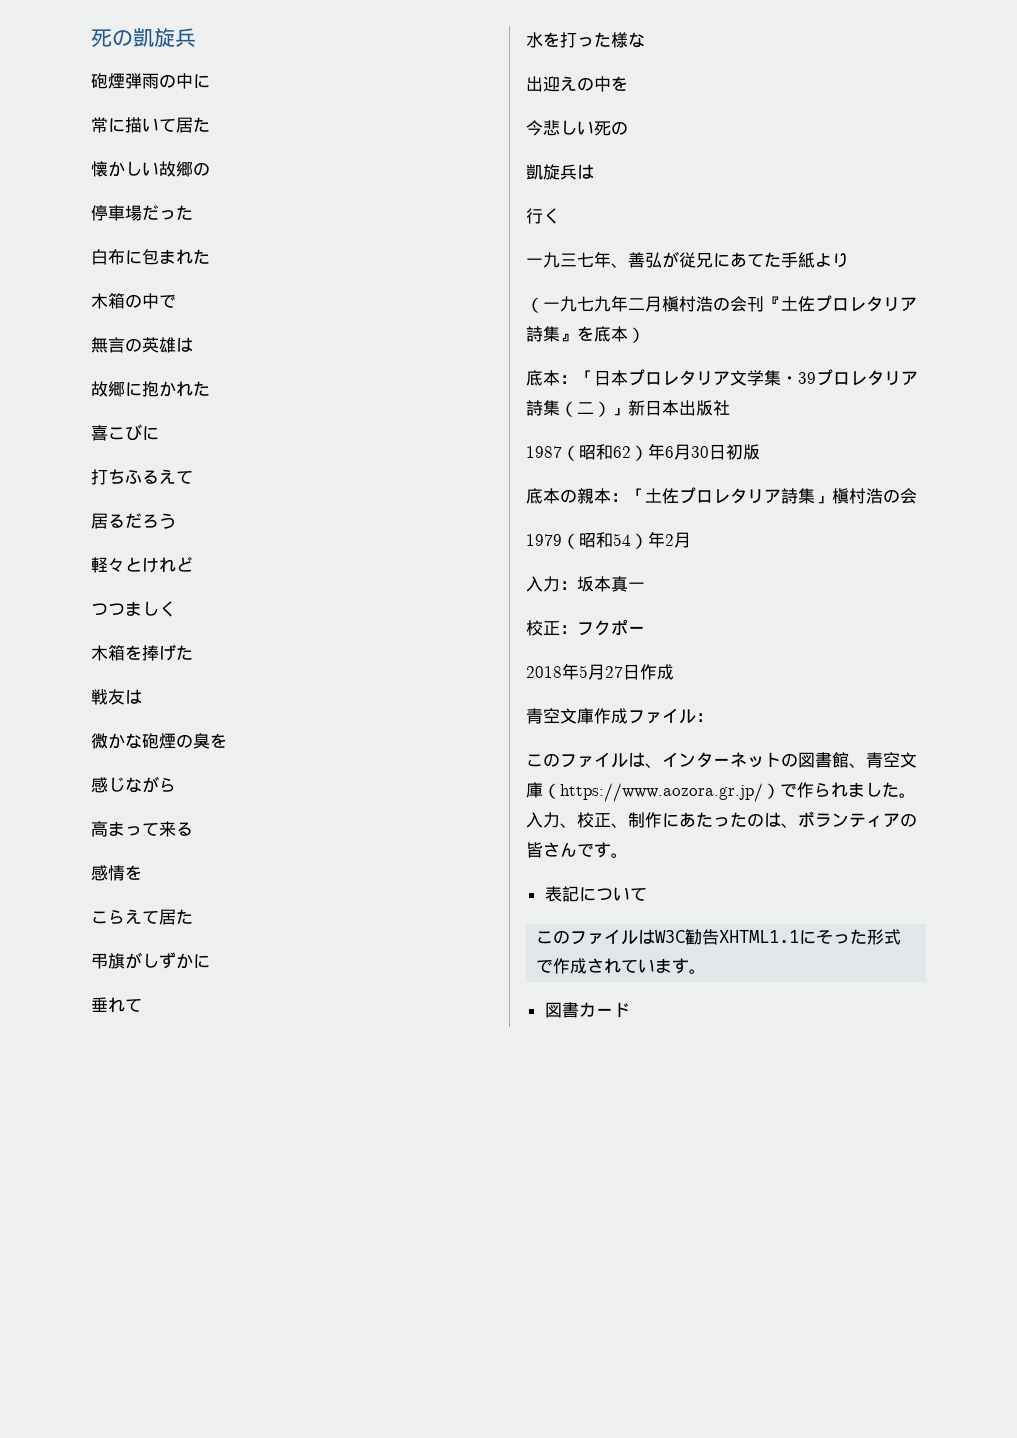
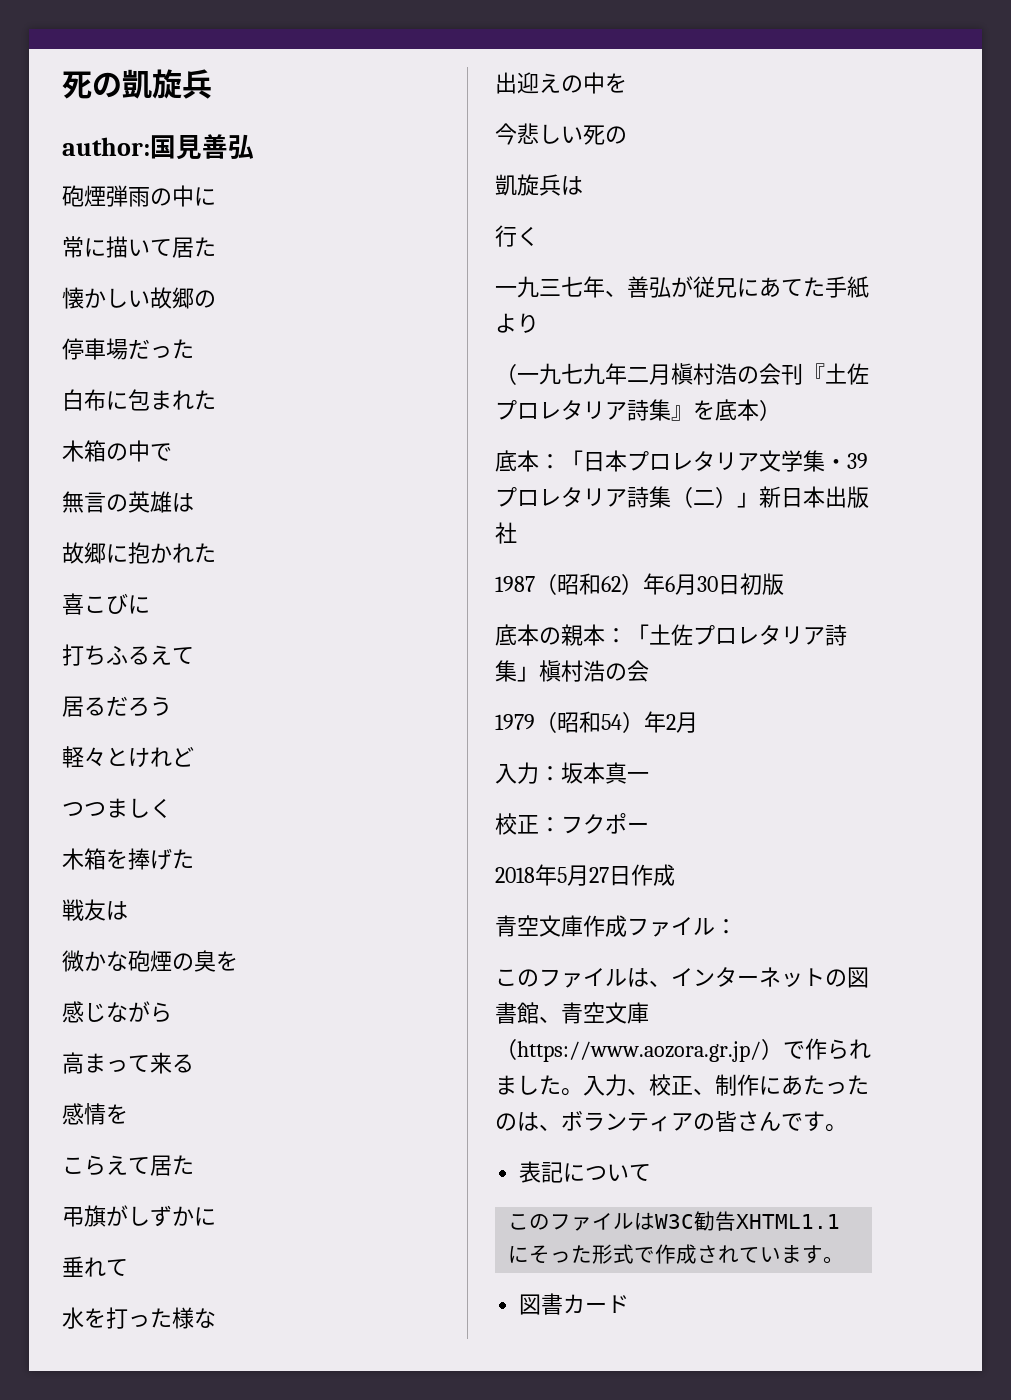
+ author:国見善弘

